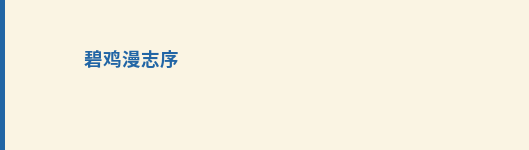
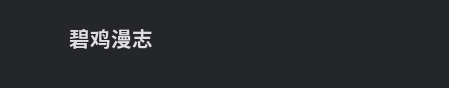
- 碧鸡漫志序
+ 碧鸡漫志

